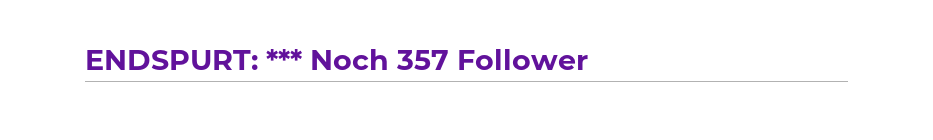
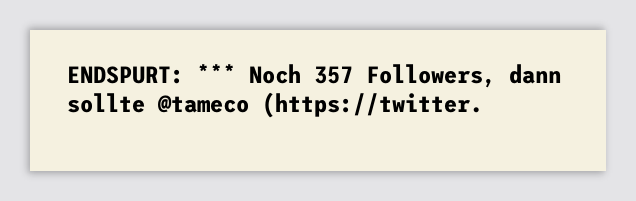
- ENDSPURT: *** Noch 357 Follower
+ ENDSPURT: *** Noch 357 Followers, dann sollte @tameco (https://twitter.

